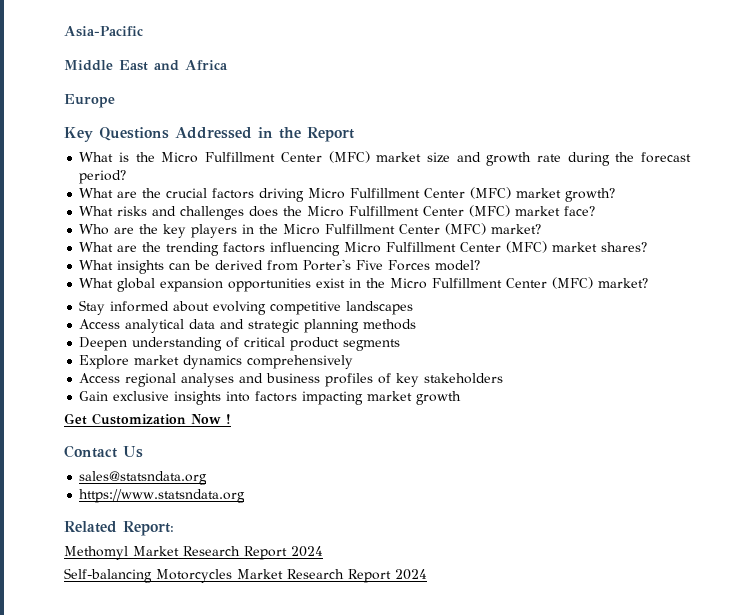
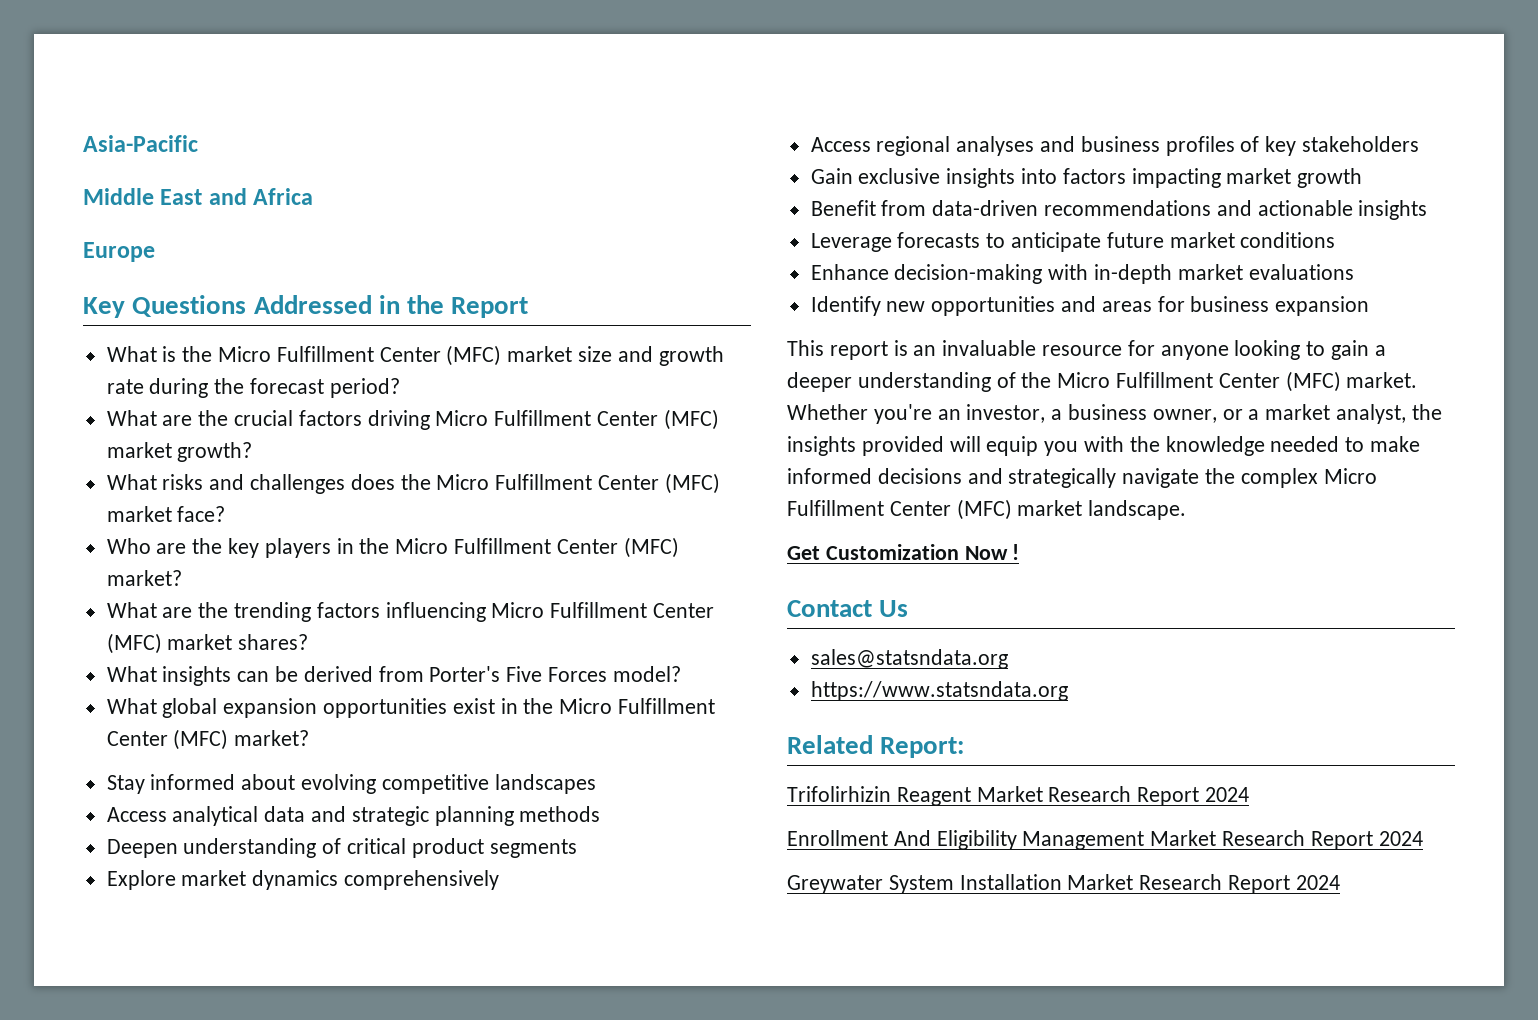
+ Benefit from data-driven recommendations and actionable insights
+ Leverage forecasts to anticipate future market conditions
+ Enhance decision-making with in-depth market evaluations
+ Identify new opportunities and areas for business expansion
+ This report is an invaluable resource for anyone looking to gain a deeper understanding of the Micro Fulfillment Center (MFC) market. Whether you're an investor, a business owner, or a market analyst, the insights provided will equip you with the knowledge needed to make informed decisions and strategically navigate the complex Micro Fulfillment Center (MFC) market landscape.
- Methomyl Market Research Report 2024
- Self-balancing Motorcycles Market Research Report 2024
+ Trifolirhizin Reagent Market Research Report 2024
+ Enrollment And Eligibility Management Market Research Report 2024
+ Greywater System Installation Market Research Report 2024

